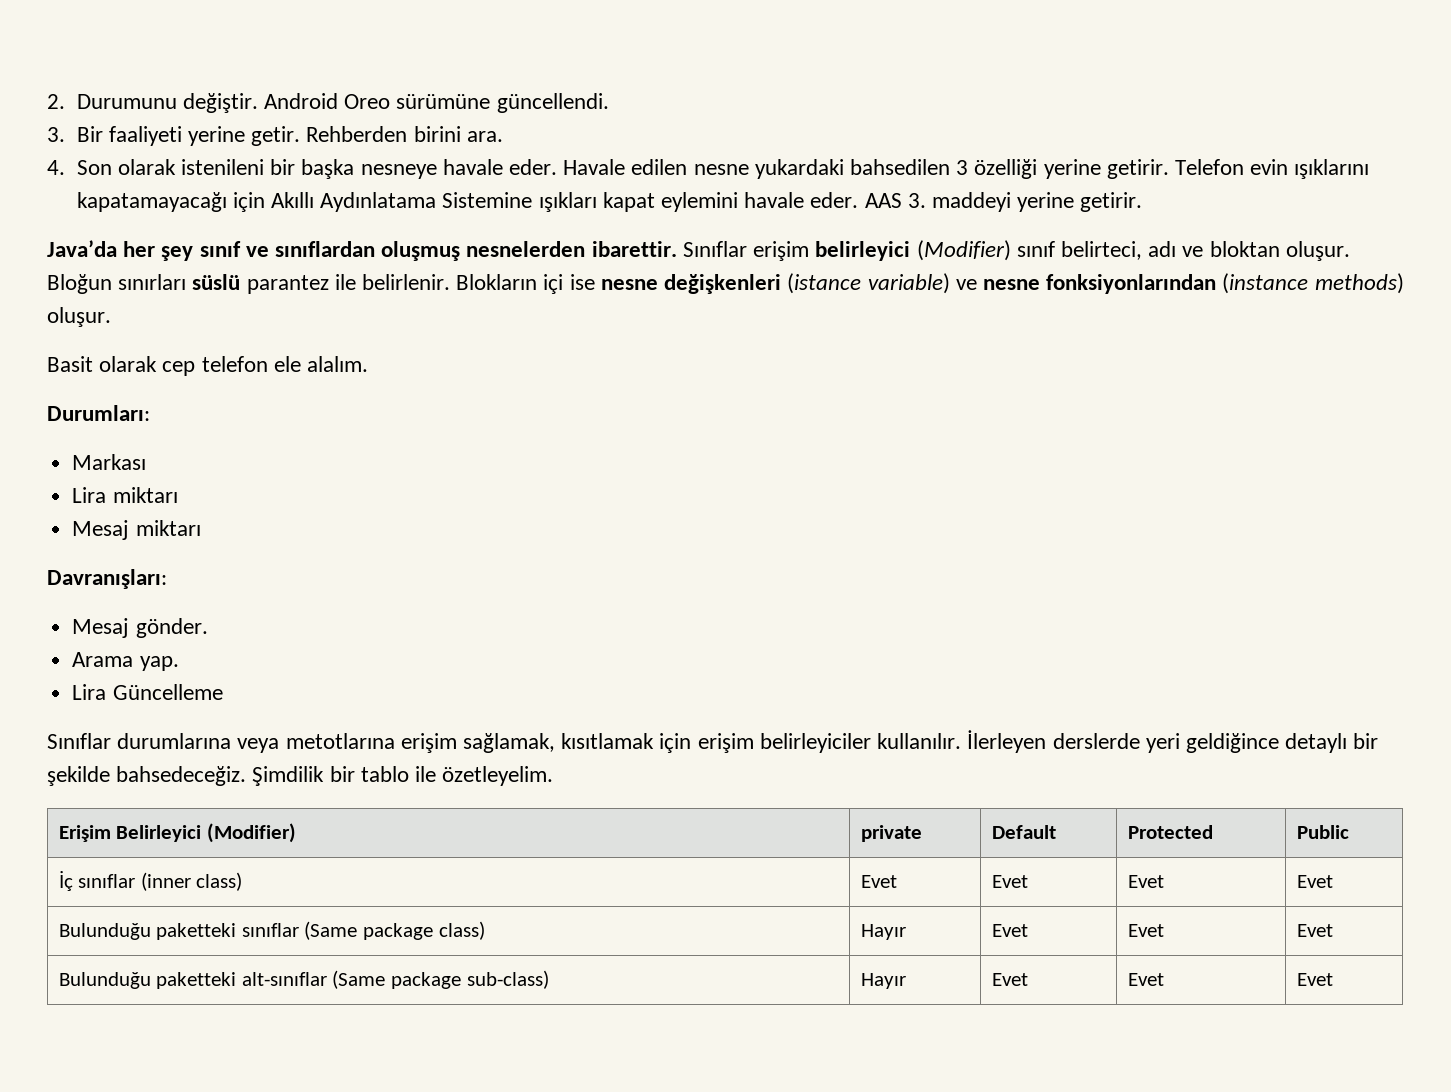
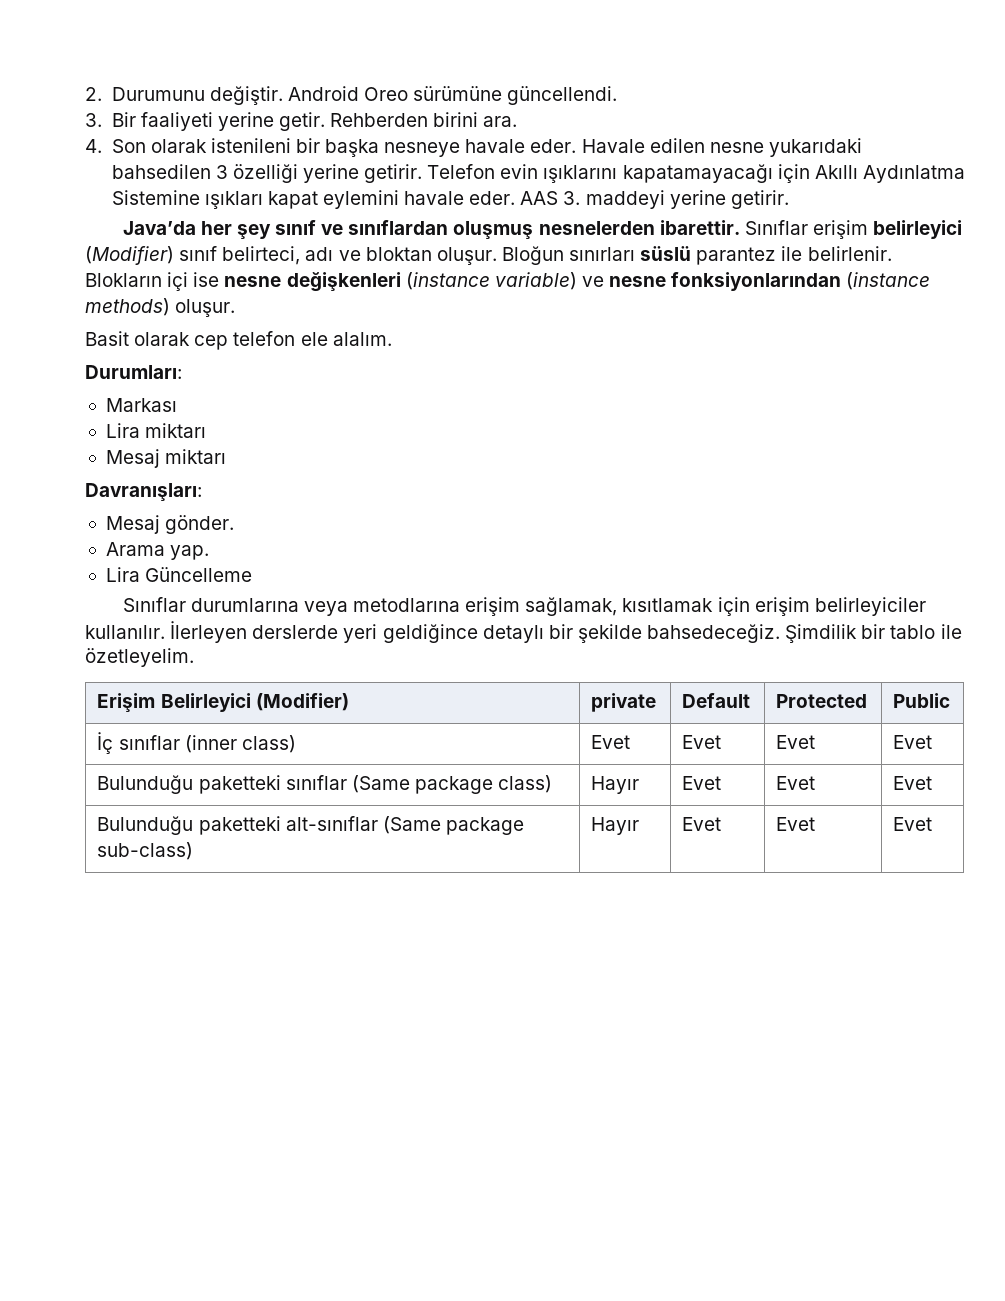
- Havale edilen nesne yukardaki bahsedilen 3 özelliği yerine getirir.
+ Havale edilen nesne yukarıdaki bahsedilen 3 özelliği yerine getirir.
- Telefon evin ışıklarını kapatamayacağı için Akıllı Aydınlatama Sistemine ışıkları kapat eylemini havale eder.
+ Telefon evin ışıklarını kapatamayacağı için Akıllı Aydınlatma Sistemine ışıkları kapat eylemini havale eder.
- Blokların içi ise nesne değişkenleri (istance variable) ve nesne fonksiyonlarından (instance methods) oluşur.
+ Blokların içi ise nesne değişkenleri (instance variable) ve nesne fonksiyonlarından (instance methods) oluşur.
- Sınıflar durumlarına veya metotlarına erişim sağlamak, kısıtlamak için erişim belirleyiciler kullanılır.
+ Sınıflar durumlarına veya metodlarına erişim sağlamak, kısıtlamak için erişim belirleyiciler kullanılır.

